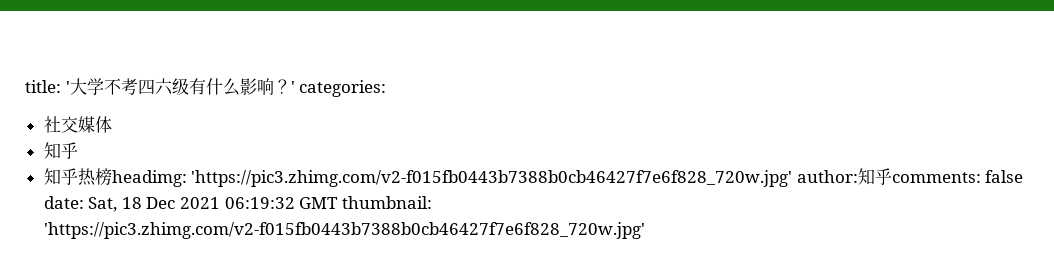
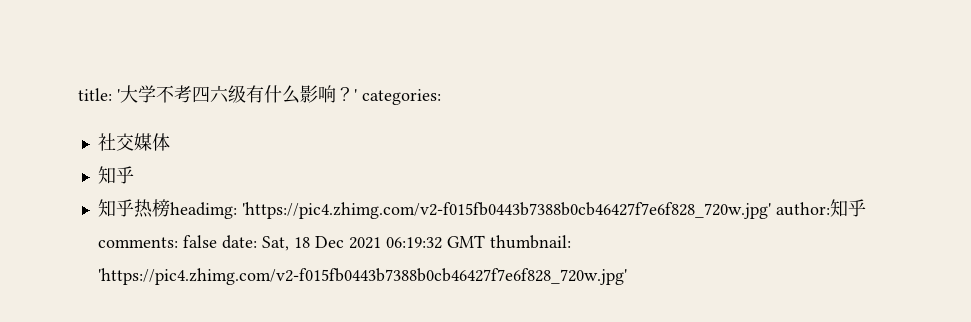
- 知乎热榜headimg: 'https://pic3.zhimg.com/v2-f015fb0443b7388b0cb46427f7e6f828_720w.jpg' author:知乎comments: false date: Sat, 18 Dec 2021 06:19:32 GMT thumbnail: 'https://pic3.zhimg.com/v2-f015fb0443b7388b0cb46427f7e6f828_720w.jpg'
+ 知乎热榜headimg: 'https://pic4.zhimg.com/v2-f015fb0443b7388b0cb46427f7e6f828_720w.jpg' author:知乎comments: false date: Sat, 18 Dec 2021 06:19:32 GMT thumbnail: 'https://pic4.zhimg.com/v2-f015fb0443b7388b0cb46427f7e6f828_720w.jpg'

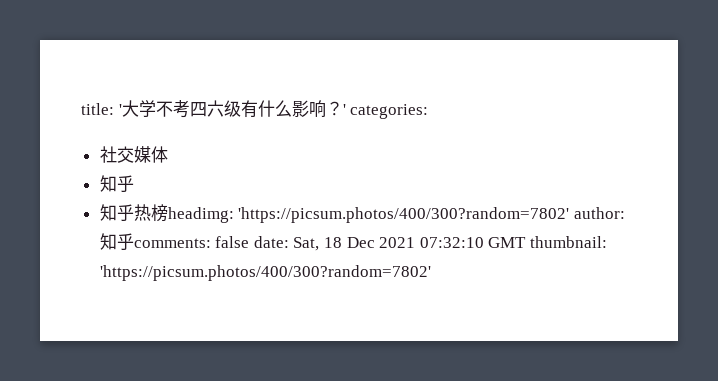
- 知乎热榜headimg: 'https://pic4.zhimg.com/v2-f015fb0443b7388b0cb46427f7e6f828_720w.jpg' author:知乎comments: false date: Sat, 18 Dec 2021 06:19:32 GMT thumbnail: 'https://pic4.zhimg.com/v2-f015fb0443b7388b0cb46427f7e6f828_720w.jpg'
+ 知乎热榜headimg: 'https://picsum.photos/400/300?random=7802' author:知乎comments: false date: Sat, 18 Dec 2021 07:32:10 GMT thumbnail: 'https://picsum.photos/400/300?random=7802'

